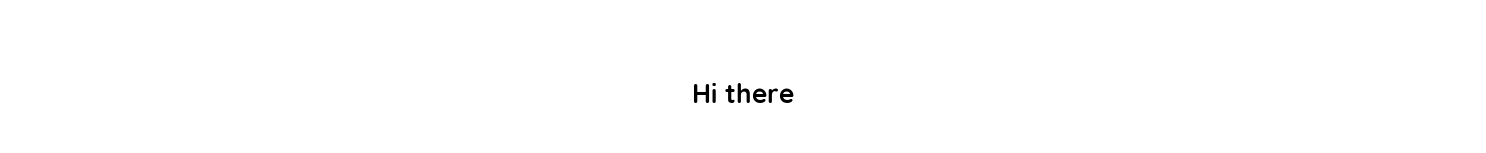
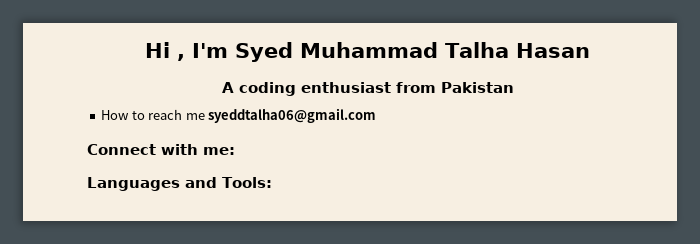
- Hi there
+ Hi , I'm Syed Muhammad Talha Hasan
+ A coding enthusiast from Pakistan
+ How to reach me syeddtalha06@gmail.com
+ Connect with me:
+ Languages and Tools:

